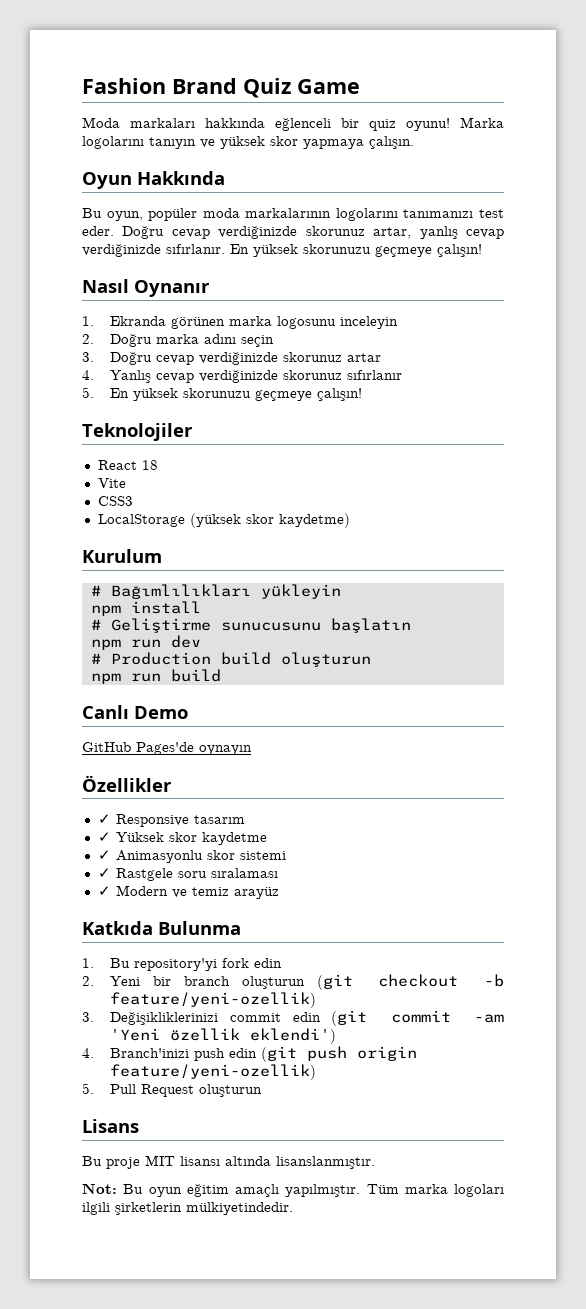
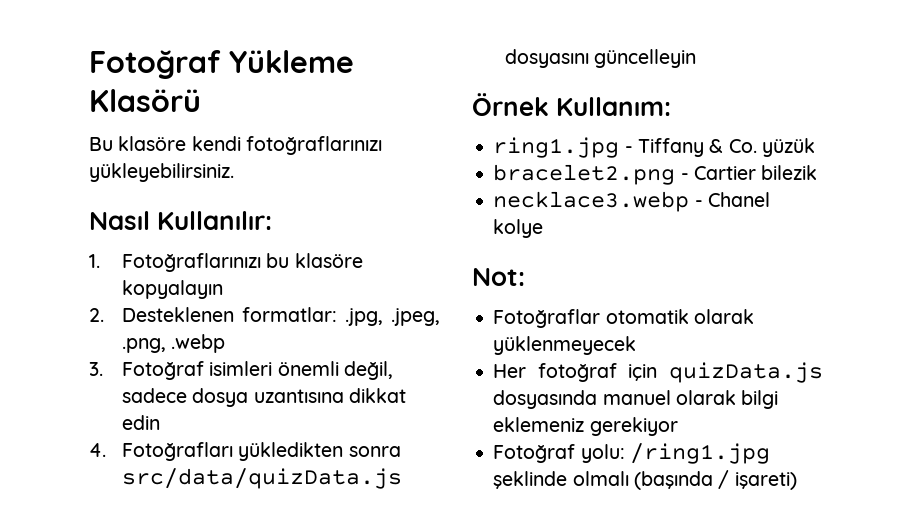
- Fashion Brand Quiz Game
- Moda markaları hakkında eğlenceli bir quiz oyunu! Marka logolarını tanıyın ve yüksek skor yapmaya çalışın.
- Oyun Hakkında
- Bu oyun, popüler moda markalarının logolarını tanımanızı test eder. Doğru cevap verdiğinizde skorunuz artar, yanlış cevap verdiğinizde sıfırlanır. En yüksek skorunuzu geçmeye çalışın!
+ Fotoğraf Yükleme Klasörü
+ Bu klasöre kendi fotoğraflarınızı yükleyebilirsiniz.
- Nasıl Oynanır
- 1. Ekranda görünen marka logosunu inceleyin
- 2. Doğru marka adını seçin
- 3. Doğru cevap verdiğinizde skorunuz artar
- 4. Yanlış cevap verdiğinizde skorunuz sıfırlanır
- 5. En yüksek skorunuzu geçmeye çalışın!
- Teknolojiler
- React 18
- Vite
- CSS3
- LocalStorage (yüksek skor kaydetme)
- Kurulum
- # Bağımlılıkları yükleyin
- npm install
- # Geliştirme sunucusunu başlatın
- npm run dev
- # Production build oluşturun
- npm run build
- Canlı Demo
- GitHub Pages'de oynayın
- Özellikler
- ✓ Responsive tasarım
- ✓ Yüksek skor kaydetme
- ✓ Animasyonlu skor sistemi
- ✓ Rastgele soru sıralaması
- ✓ Modern ve temiz arayüz
- Katkıda Bulunma
- 1. Bu repository'yi fork edin
- 2. Yeni bir branch oluşturun (git checkout -b feature/yeni-ozellik)
- 3. Değişikliklerinizi commit edin (git commit -am 'Yeni özellik eklendi')
- 4. Branch'inizi push edin (git push origin feature/yeni-ozellik)
- 5. Pull Request oluşturun
- Lisans
- Bu proje MIT lisansı altında lisanslanmıştır.
- Not: Bu oyun eğitim amaçlı yapılmıştır. Tüm marka logoları ilgili şirketlerin mülkiyetindedir.
+ Nasıl Kullanılır:
+ 1. Fotoğraflarınızı bu klasöre kopyalayın
+ 2. Desteklenen formatlar: .jpg, .jpeg, .png, .webp
+ 3. Fotoğraf isimleri önemli değil, sadece dosya uzantısına dikkat edin
+ 4. Fotoğrafları yükledikten sonra src/data/quizData.js dosyasını güncelleyin
+ Örnek Kullanım:
+ ring1.jpg - Tiffany & Co. yüzük
+ bracelet2.png - Cartier bilezik
+ necklace3.webp - Chanel kolye
+ Not:
+ Fotoğraflar otomatik olarak yüklenmeyecek
+ Her fotoğraf için quizData.js dosyasında manuel olarak bilgi eklemeniz gerekiyor
+ Fotoğraf yolu: /ring1.jpg şeklinde olmalı (başında / işareti)

